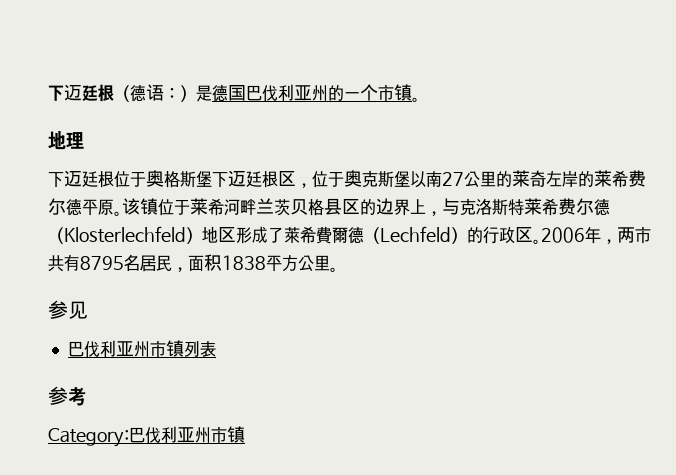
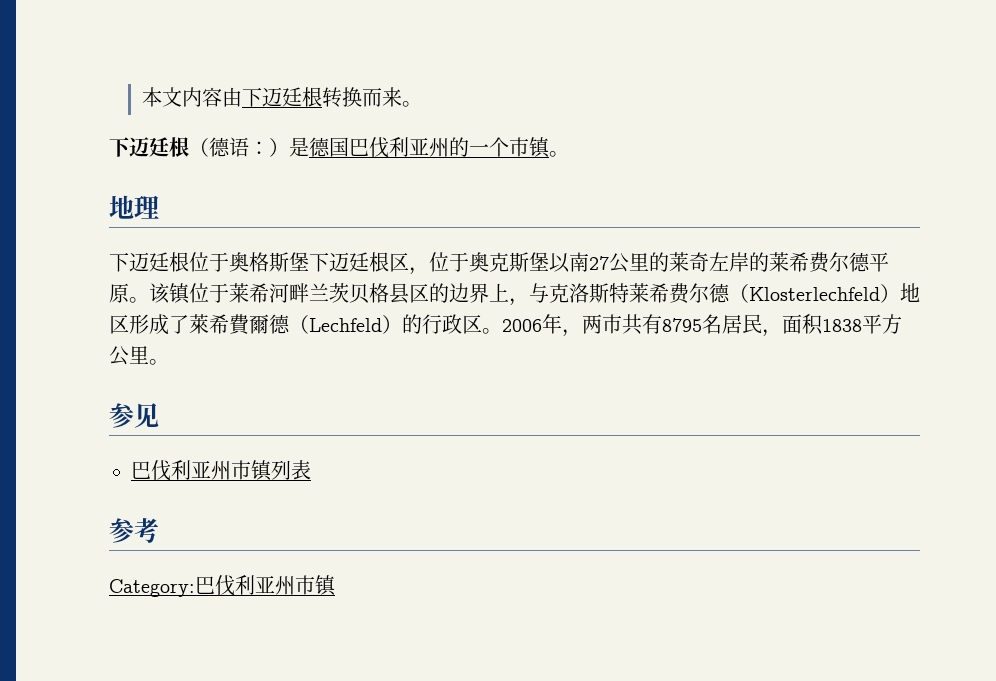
+ 本文内容由下迈廷根转换而来。

